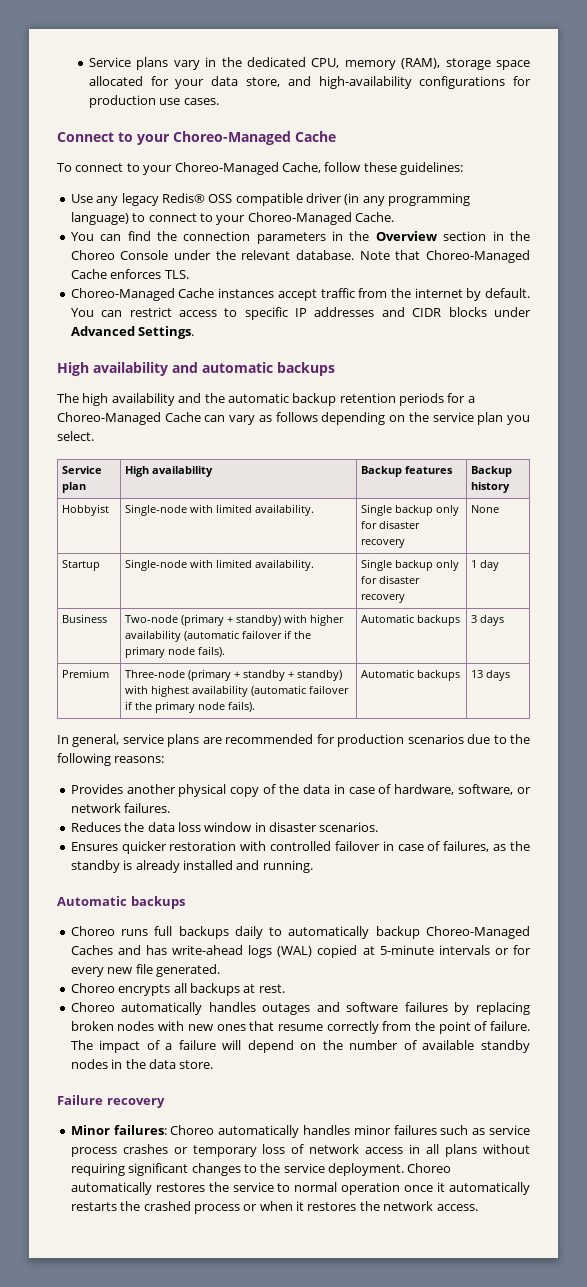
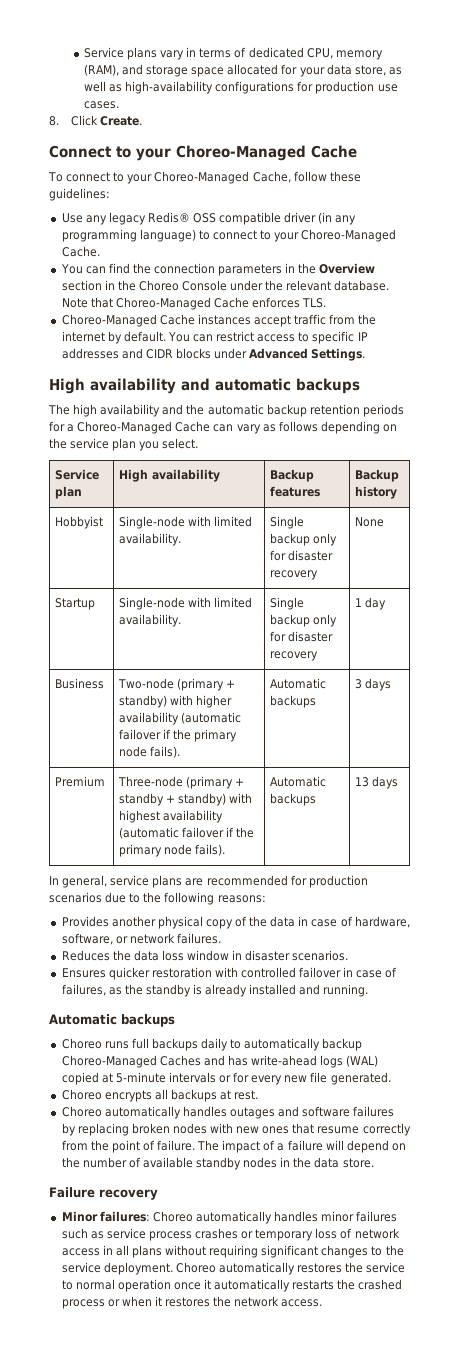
- Service plans vary in the dedicated CPU, memory (RAM), storage space allocated for your data store, and high-availability configurations for production use cases.
+ Service plans vary in terms of dedicated CPU, memory (RAM), and storage space allocated for your data store, as well as high-availability configurations for production use cases.
+ 8. Click Create.

